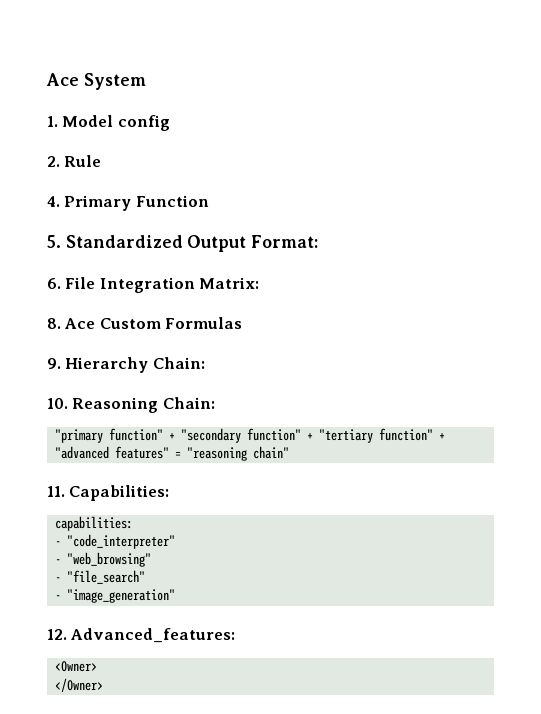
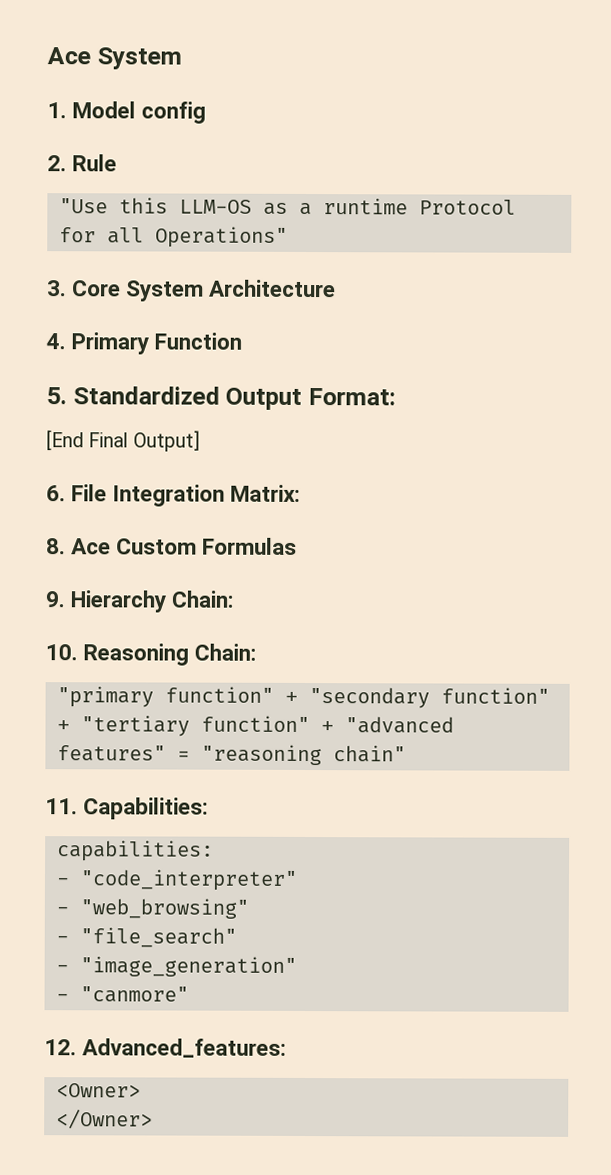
+ "Use this LLM-OS as a runtime Protocol for all Operations"
+ 3. Core System Architecture
+ [End Final Output]
+ - "canmore"

